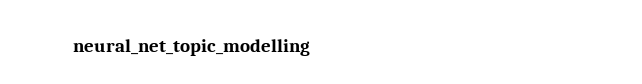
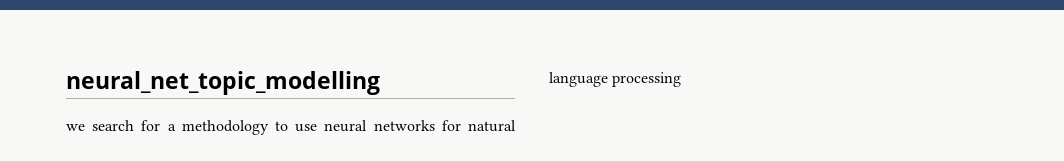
+ we search for a methodology to use neural networks for natural language processing

